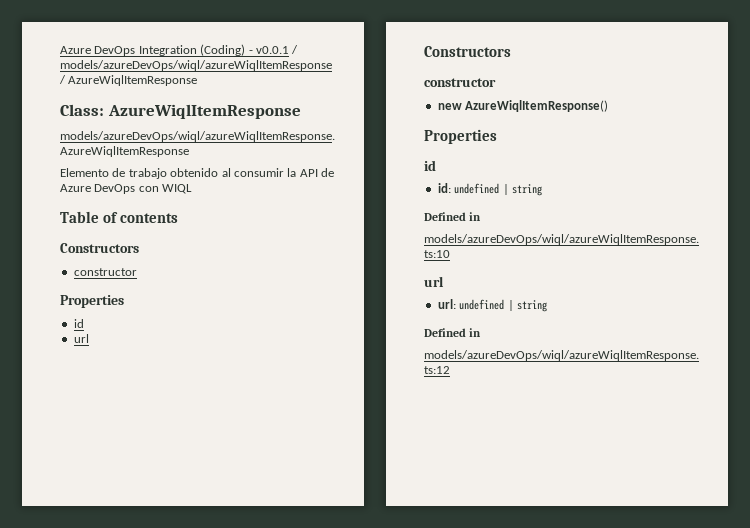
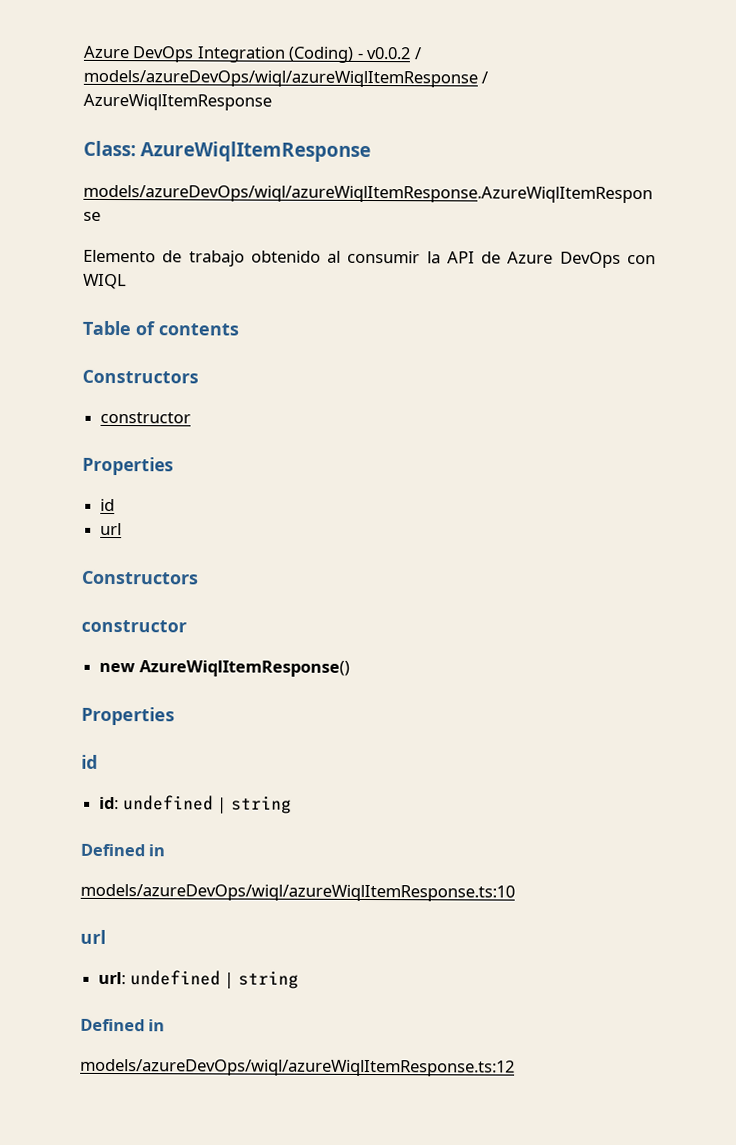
- Azure DevOps Integration (Coding) - v0.0.1 / models/azureDevOps/wiql/azureWiqlItemResponse / AzureWiqlItemResponse
+ Azure DevOps Integration (Coding) - v0.0.2 / models/azureDevOps/wiql/azureWiqlItemResponse / AzureWiqlItemResponse

